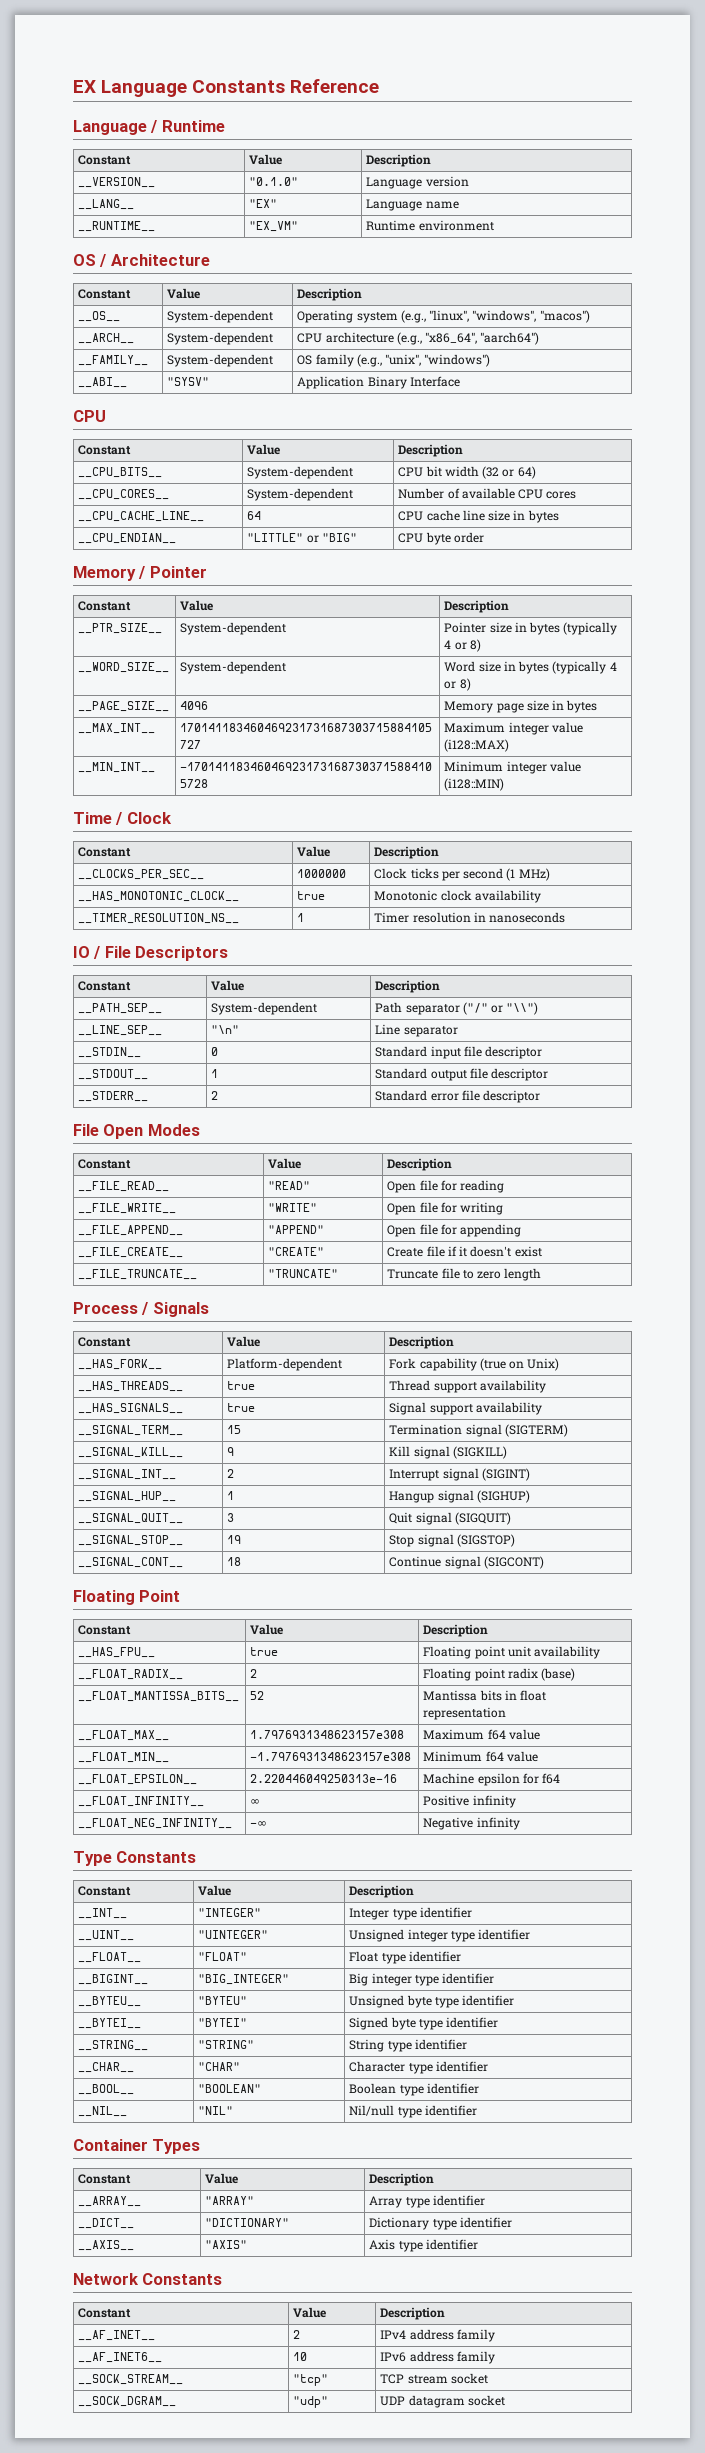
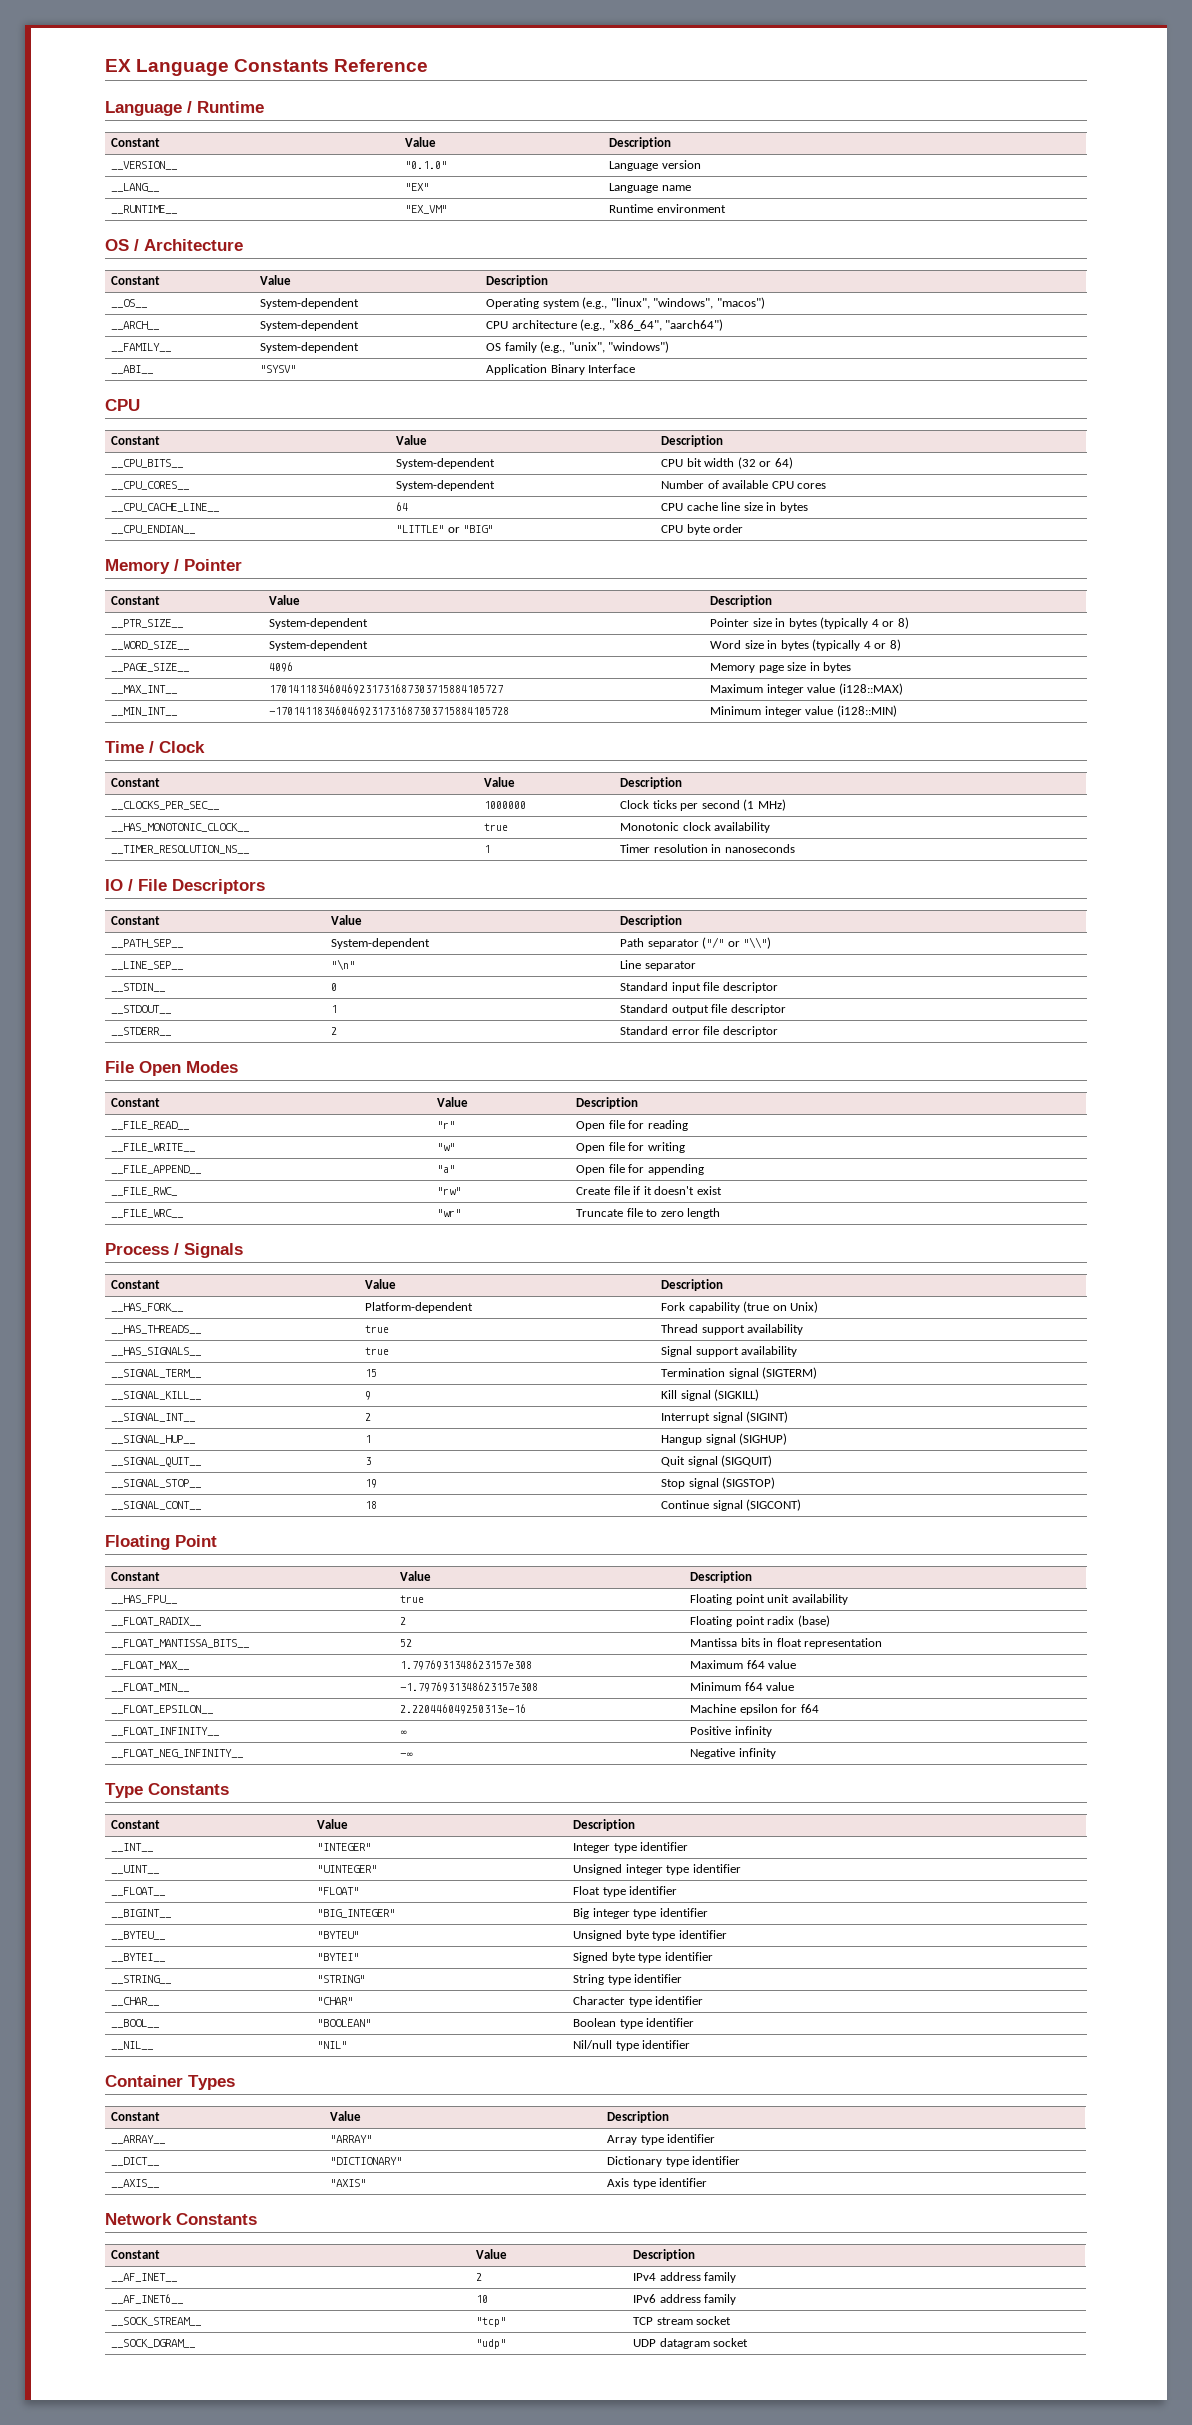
- __FILE_READ__ | "READ" | Open file for reading
+ __FILE_READ__ | "r" | Open file for reading
- __FILE_WRITE__ | "WRITE" | Open file for writing
+ __FILE_WRITE__ | "w" | Open file for writing
- __FILE_APPEND__ | "APPEND" | Open file for appending
+ __FILE_APPEND__ | "a" | Open file for appending
- __FILE_CREATE__ | "CREATE" | Create file if it doesn't exist
+ __FILE_RWC_ | "rw" | Create file if it doesn't exist
- __FILE_TRUNCATE__ | "TRUNCATE" | Truncate file to zero length
+ __FILE_WRC__ | "wr" | Truncate file to zero length

